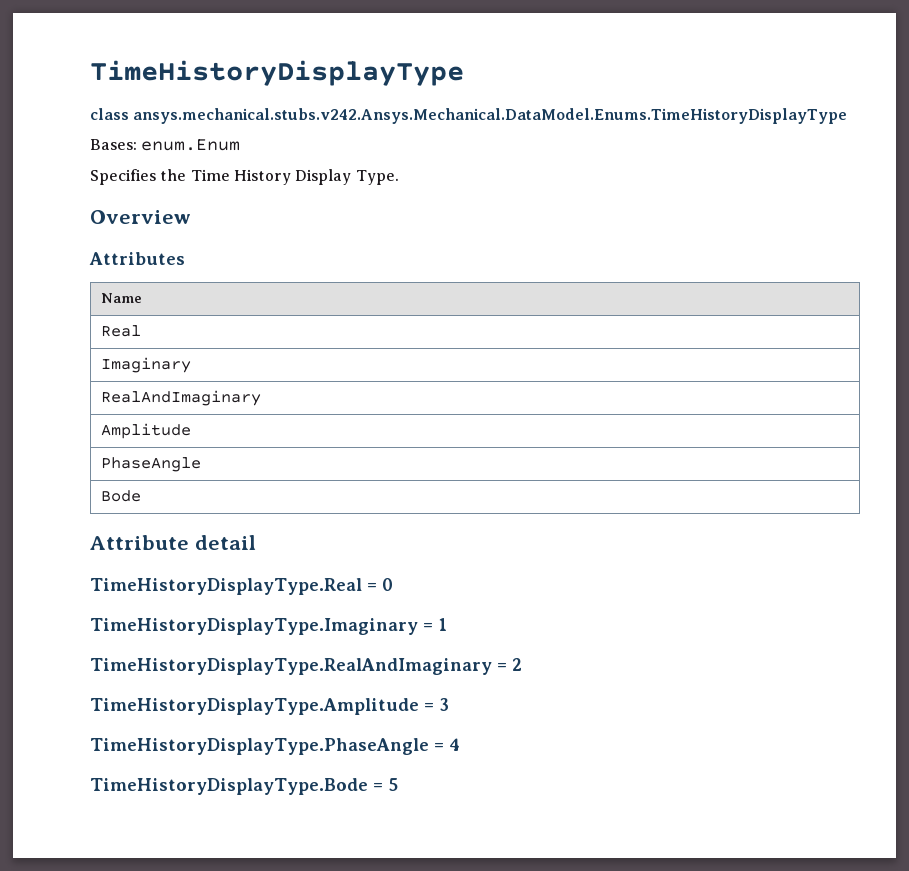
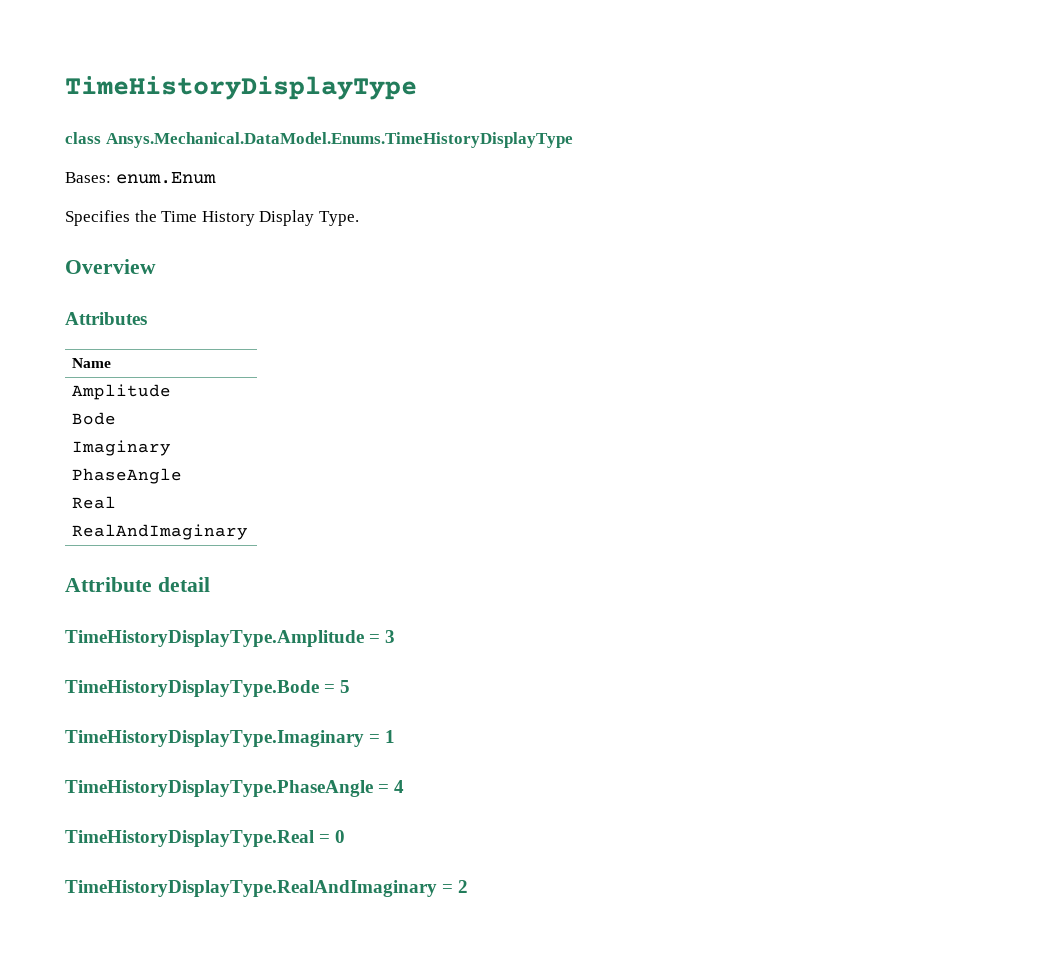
- class ansys.mechanical.stubs.v242.Ansys.Mechanical.DataModel.Enums.TimeHistoryDisplayType
+ class Ansys.Mechanical.DataModel.Enums.TimeHistoryDisplayType
- Real
+ Amplitude
+ Bode
- RealAndImaginary
- Amplitude
- Bode
+ Real
+ RealAndImaginary
+ TimeHistoryDisplayType.Amplitude = 3
+ TimeHistoryDisplayType.Bode = 5
+ TimeHistoryDisplayType.Imaginary = 1
+ TimeHistoryDisplayType.PhaseAngle = 4
- TimeHistoryDisplayType.Imaginary = 1
- TimeHistoryDisplayType.Amplitude = 3
- TimeHistoryDisplayType.PhaseAngle = 4
- TimeHistoryDisplayType.Bode = 5

